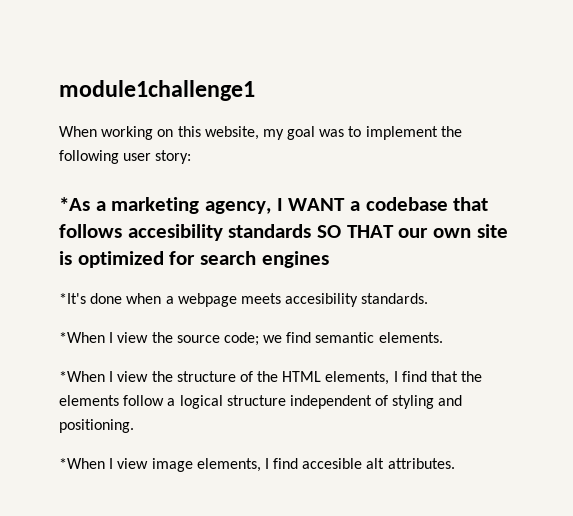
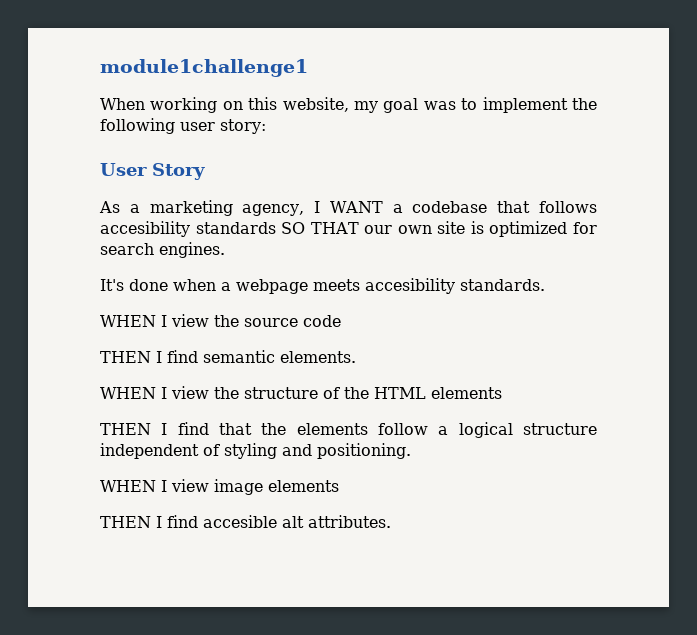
- *As a marketing agency, I WANT a codebase that follows accesibility standards SO THAT our own site is optimized for search engines
- *It's done when a webpage meets accesibility standards.
+ User Story
+ As a marketing agency, I WANT a codebase that follows accesibility standards SO THAT our own site is optimized for search engines.
+ It's done when a webpage meets accesibility standards.
- *When I view the source code; we find semantic elements.
+ WHEN I view the source code
+ THEN I find semantic elements.
- *When I view the structure of the HTML elements, I find that the elements follow a logical structure independent of styling and positioning.
+ WHEN I view the structure of the HTML elements
+ THEN I find that the elements follow a logical structure independent of styling and positioning.
- *When I view image elements, I find accesible alt attributes.
+ WHEN I view image elements
+ THEN I find accesible alt attributes.

